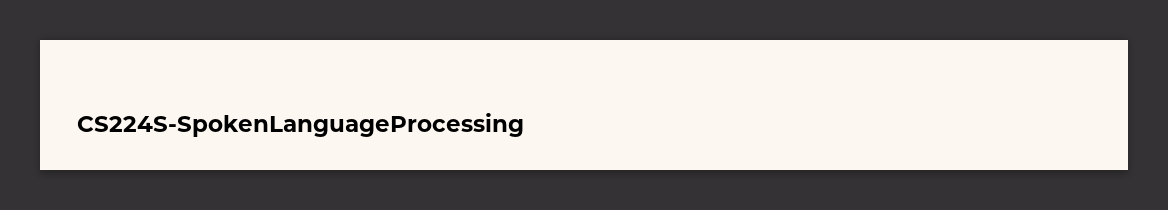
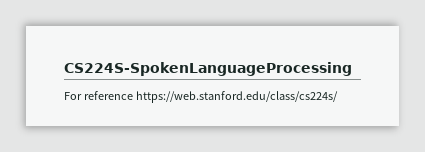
+ For reference https://web.stanford.edu/class/cs224s/

